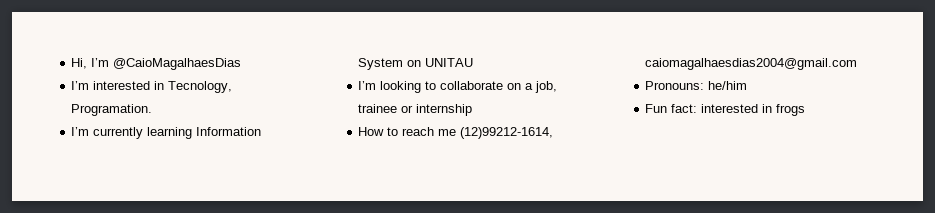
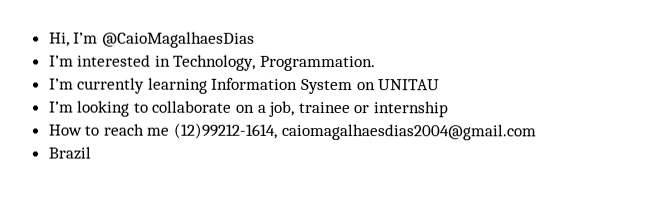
- I’m interested in Tecnology, Programation.
+ I’m interested in Technology, Programmation.
- Pronouns: he/him
- Fun fact: interested in frogs
+ Brazil

